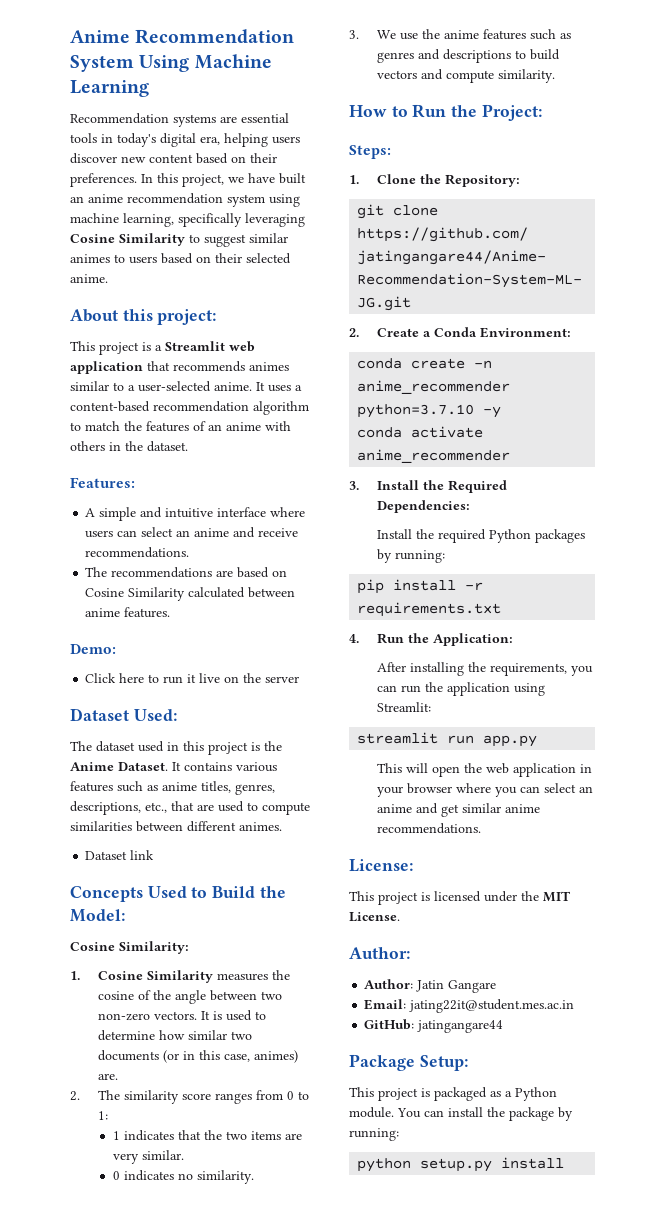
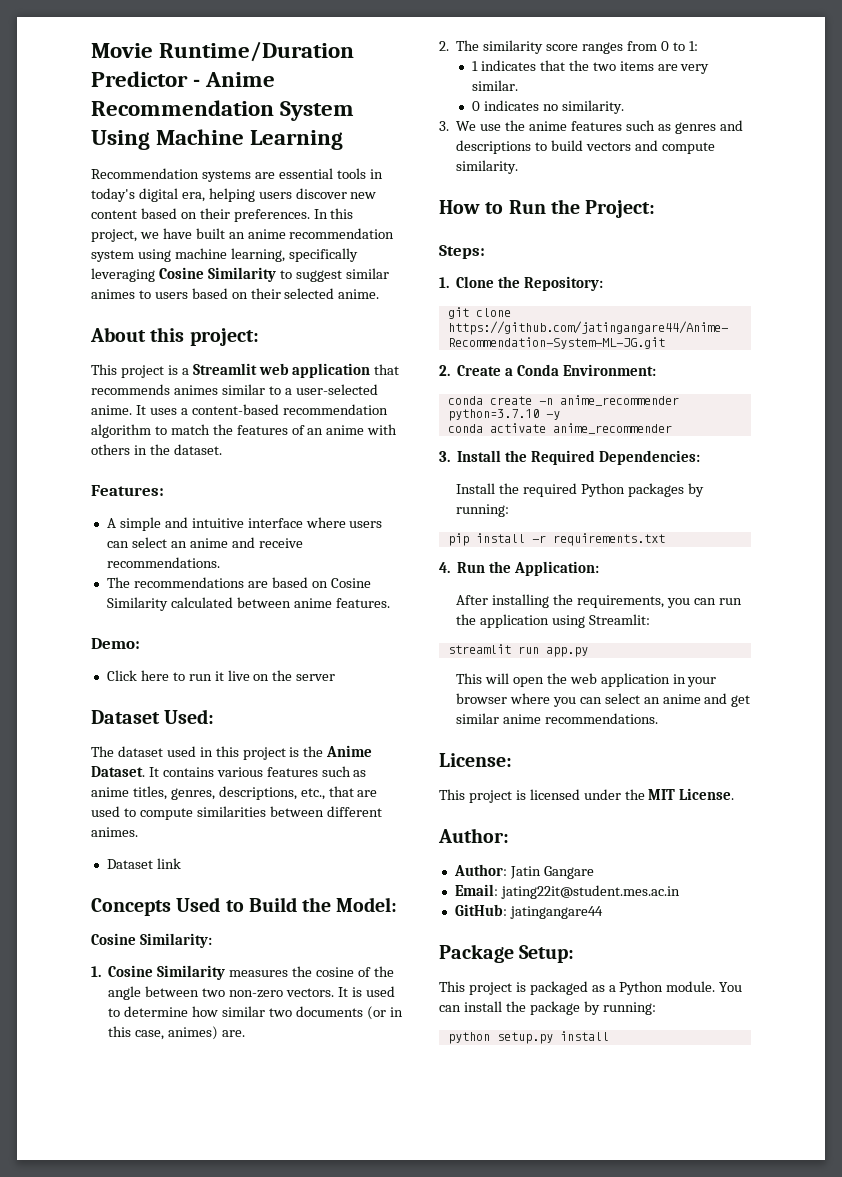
- Anime Recommendation System Using Machine Learning
+ Movie Runtime/Duration Predictor - Anime Recommendation System Using Machine Learning

